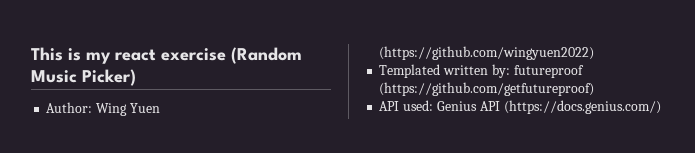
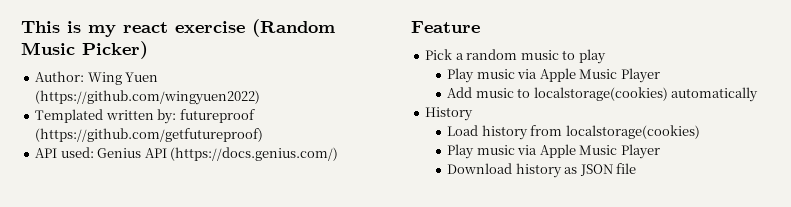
+ Feature
+ Pick a random music to play
+ Play music via Apple Music Player
+ Add music to localstorage(cookies) automatically
+ History
+ Load history from localstorage(cookies)
+ Play music via Apple Music Player
+ Download history as JSON file

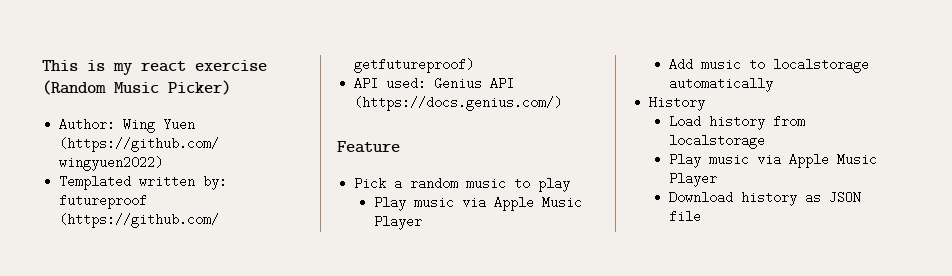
- Add music to localstorage(cookies) automatically
+ Add music to localstorage automatically
- Load history from localstorage(cookies)
+ Load history from localstorage

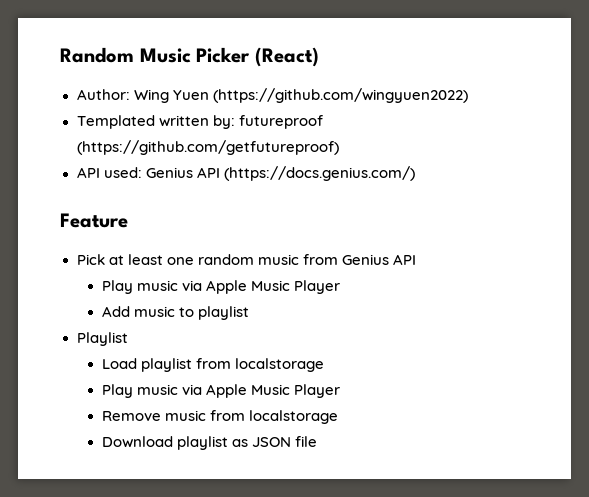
- This is my react exercise (Random Music Picker)
+ Random Music Picker (React)
- Pick a random music to play
+ Pick at least one random music from Genius API
- Add music to localstorage automatically
- History
+ Add music to playlist
+ Playlist
- Load history from localstorage
+ Load playlist from localstorage
+ Remove music from localstorage
- Download history as JSON file
+ Download playlist as JSON file

